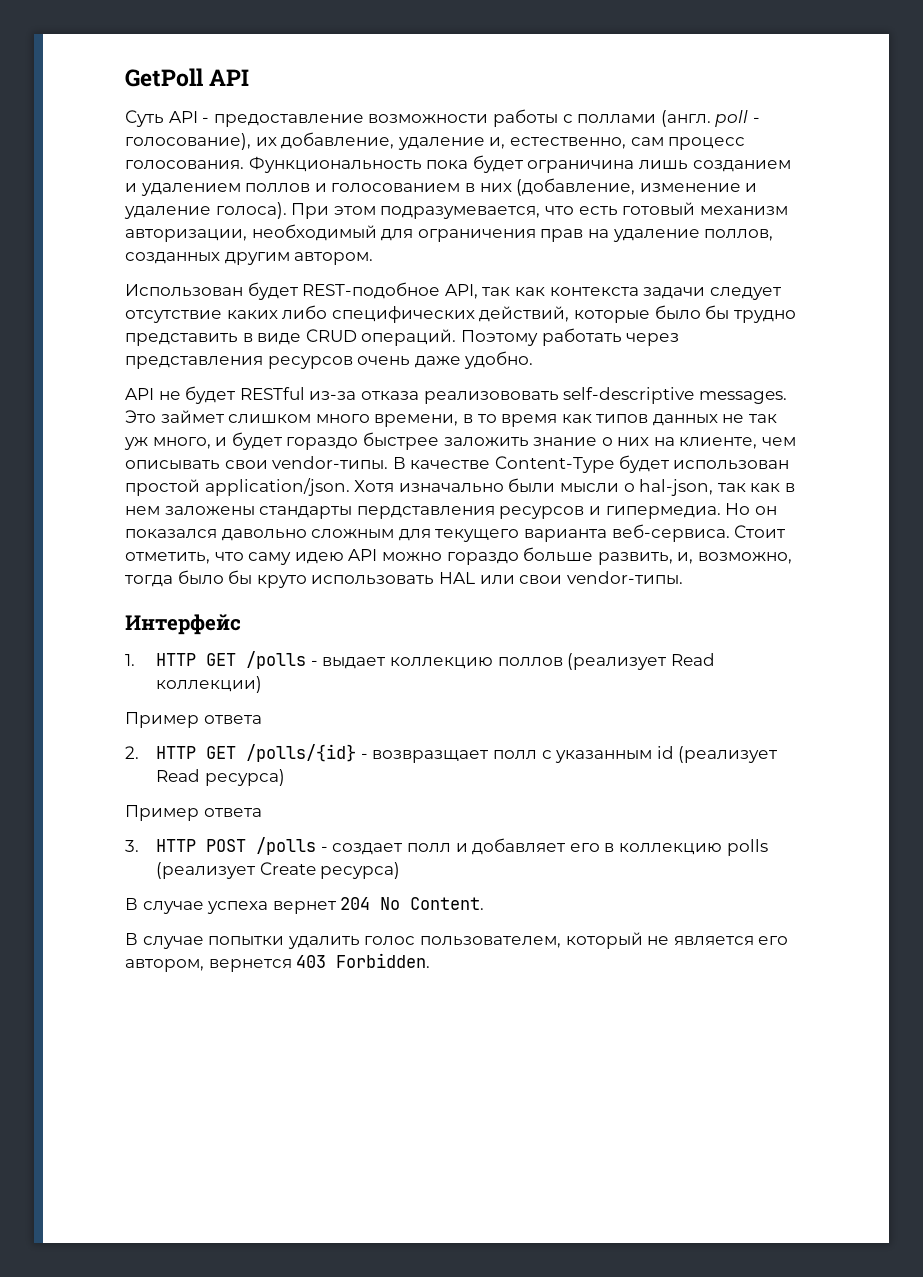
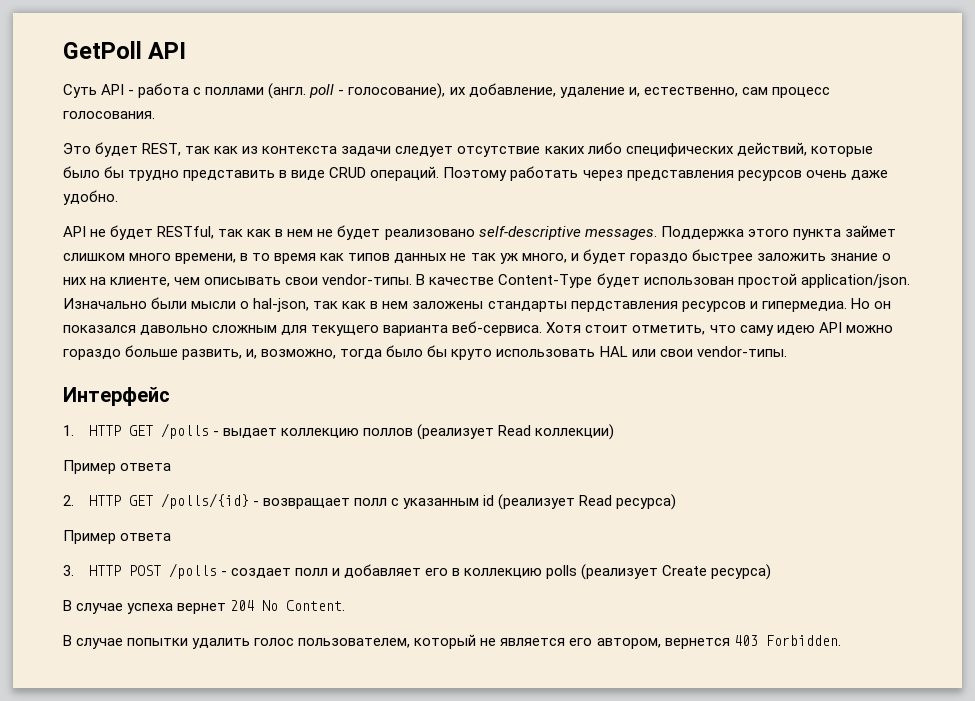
- Суть API - предоставление возможности работы с поллами (англ. poll - голосование), их добавление, удаление и, естественно, сам процесс голосования. Функциональность пока будет ограничина лишь созданием и удалением поллов и голосованием в них (добавление, изменение и удаление голоса). При этом подразумевается, что есть готовый механизм авторизации, необходимый для ограничения прав на удаление поллов, созданных другим автором.
- Использован будет REST-подобное API, так как контекста задачи следует отсутствие каких либо специфических действий, которые было бы трудно представить в виде CRUD операций.
+ Суть API - работа с поллами (англ. poll - голосование), их добавление, удаление и, естественно, сам процесс голосования.
+ Это будет REST, так как из контекста задачи следует отсутствие каких либо специфических действий, которые было бы трудно представить в виде CRUD операций.
- API не будет RESTful из-за отказа реализововать self-descriptive messages. Это займет слишком много времени, в то время как типов данных не так уж много, и будет гораздо быстрее заложить знание о них на клиенте, чем описывать свои vendor-типы.
+ API не будет RESTful, так как в нем не будет реализовано self-descriptive messages. Поддержка этого пункта займет слишком много времени, в то время как типов данных не так уж много, и будет гораздо быстрее заложить знание о них на клиенте, чем описывать свои vendor-типы.
- Хотя изначально были мысли о hal-json, так как в нем заложены стандарты пердставления ресурсов и гипермедиа.
+ Изначально были мысли о hal-json, так как в нем заложены стандарты пердставления ресурсов и гипермедиа.
- Стоит отметить, что саму идею API можно гораздо больше развить, и, возможно, тогда было бы круто использовать HAL или свои vendor-типы.
+ Хотя стоит отметить, что саму идею API можно гораздо больше развить, и, возможно, тогда было бы круто использовать HAL или свои vendor-типы.
- 2. HTTP GET /polls/{id} - возвразщает полл с указанным id (реализует Read ресурса)
+ 2. HTTP GET /polls/{id} - возвращает полл с указанным id (реализует Read ресурса)

